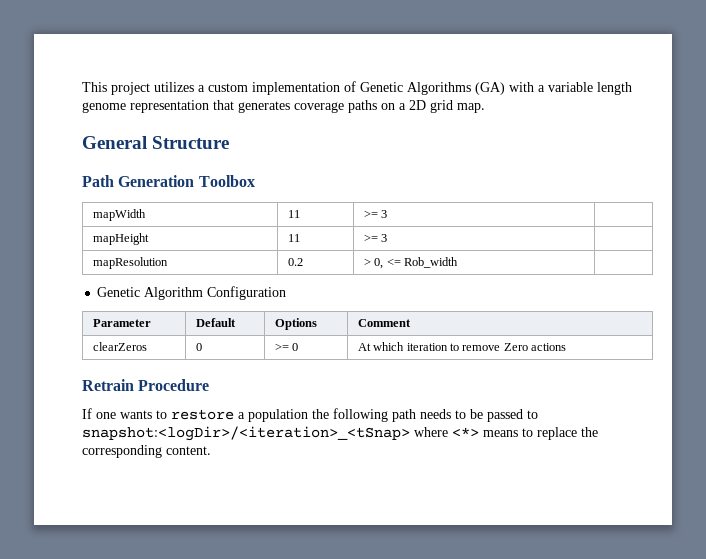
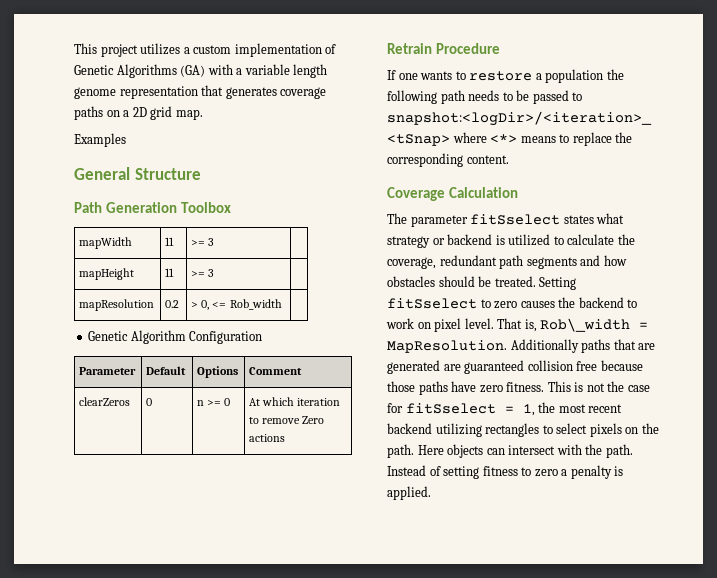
+ Examples
- clearZeros | 0 | >= 0 | At which iteration to remove Zero actions
+ clearZeros | 0 | n >= 0 | At which iteration to remove Zero actions
+ Coverage Calculation
+ The parameter fitSselect states what strategy or backend is utilized to calculate the coverage, redundant path segments and how obstacles should be treated. Setting fitSselect to zero causes the backend to work on pixel level. That is, Rob\_width = MapResolution. Additionally paths that are generated are guaranteed collision free because those paths have zero fitness. This is not the case for fitSselect = 1, the most recent backend utilizing rectangles to select pixels on the path. Here objects can intersect with the path. Instead of setting fitness to zero a penalty is applied.

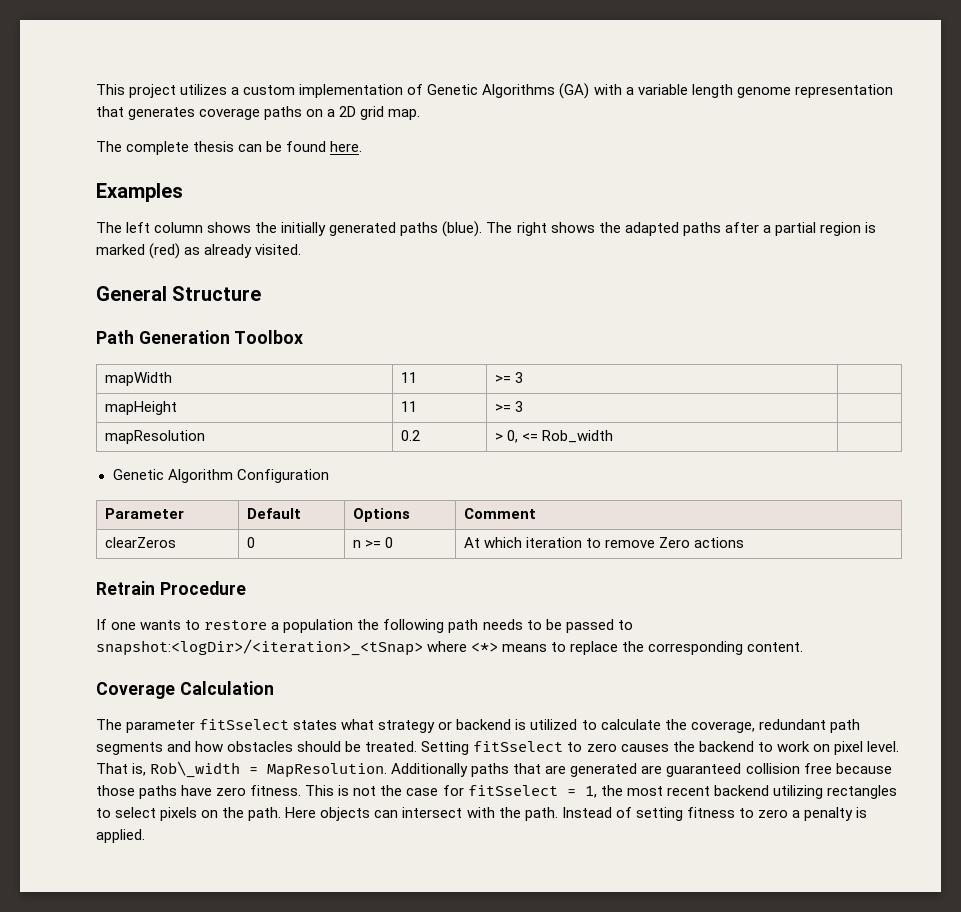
+ The complete thesis can be found here.
  Examples
+ The left column shows the initially generated paths (blue). The right shows the adapted paths after a partial region is marked (red) as already visited.

